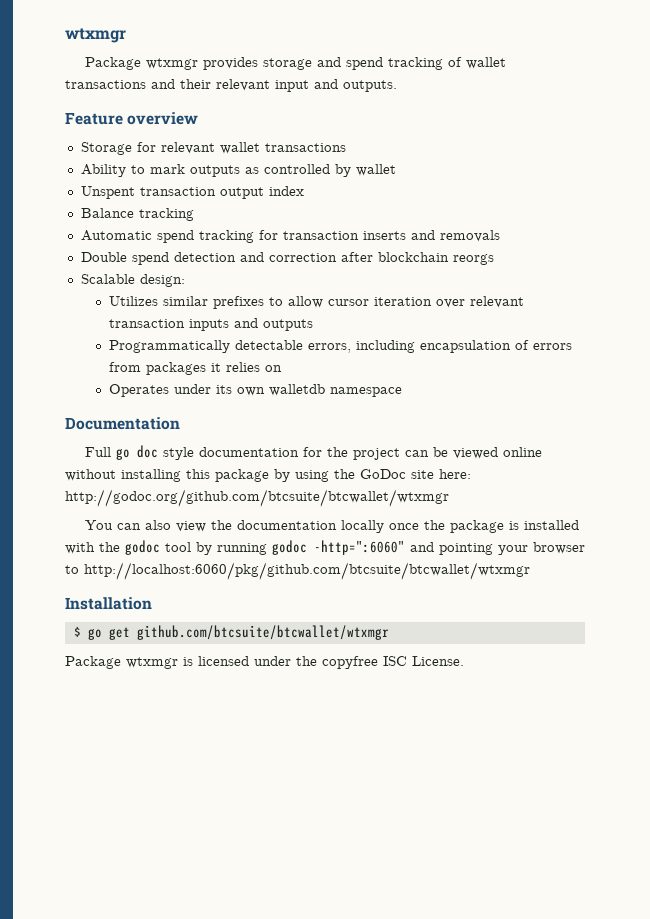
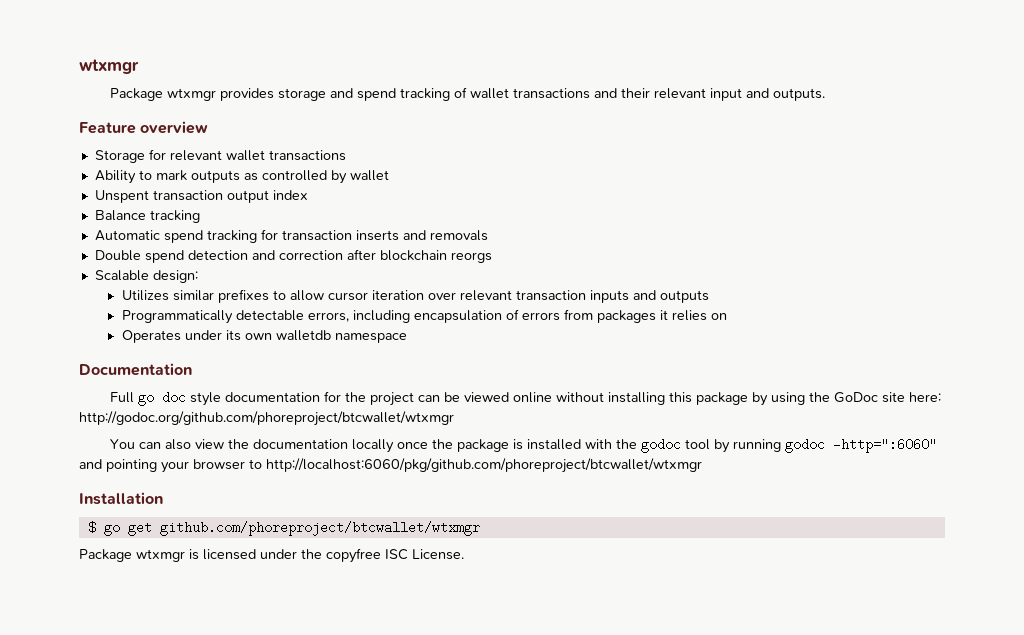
- Full go doc style documentation for the project can be viewed online without installing this package by using the GoDoc site here: http://godoc.org/github.com/btcsuite/btcwallet/wtxmgr
+ Full go doc style documentation for the project can be viewed online without installing this package by using the GoDoc site here: http://godoc.org/github.com/phoreproject/btcwallet/wtxmgr
- You can also view the documentation locally once the package is installed with the godoc tool by running godoc -http=":6060" and pointing your browser to http://localhost:6060/pkg/github.com/btcsuite/btcwallet/wtxmgr
+ You can also view the documentation locally once the package is installed with the godoc tool by running godoc -http=":6060" and pointing your browser to http://localhost:6060/pkg/github.com/phoreproject/btcwallet/wtxmgr
- $ go get github.com/btcsuite/btcwallet/wtxmgr
+ $ go get github.com/phoreproject/btcwallet/wtxmgr

